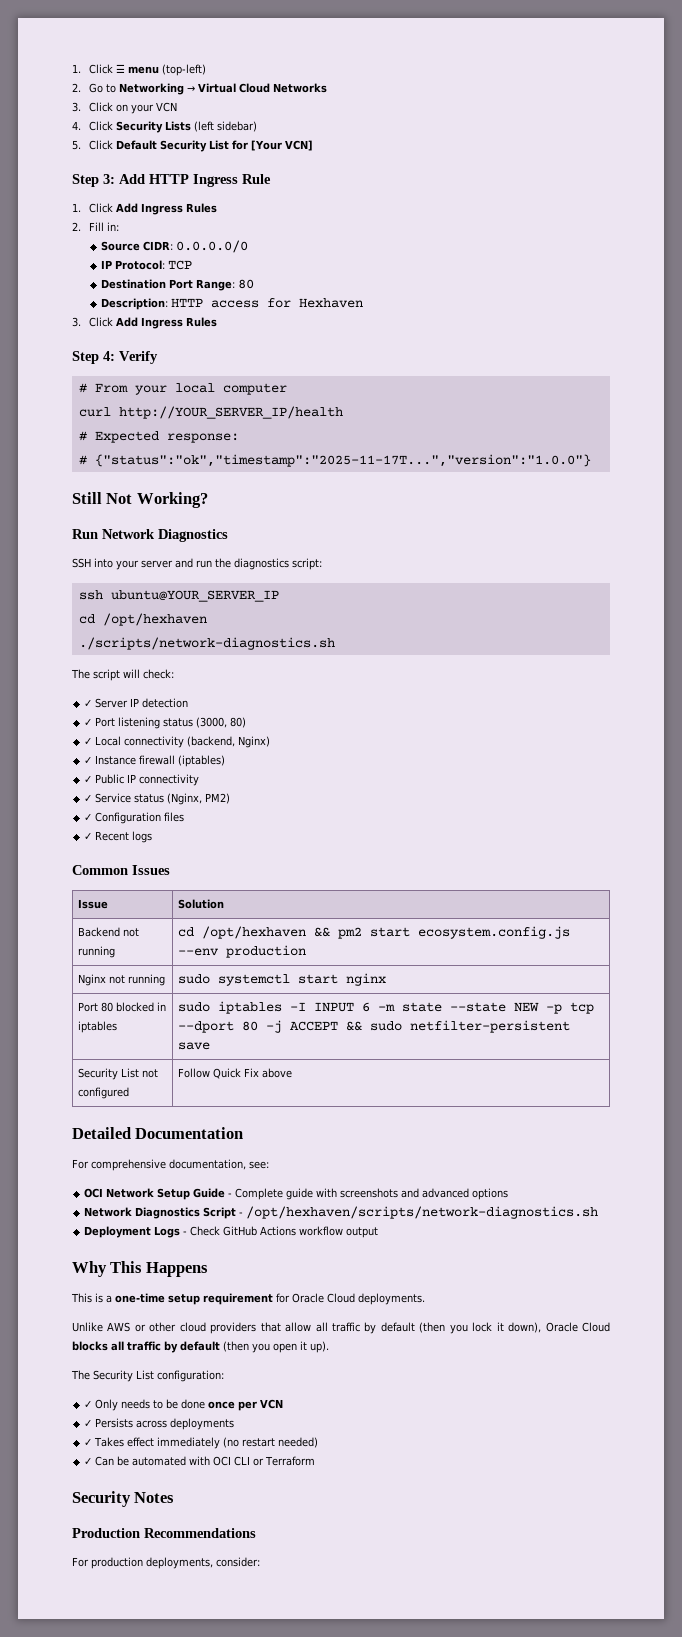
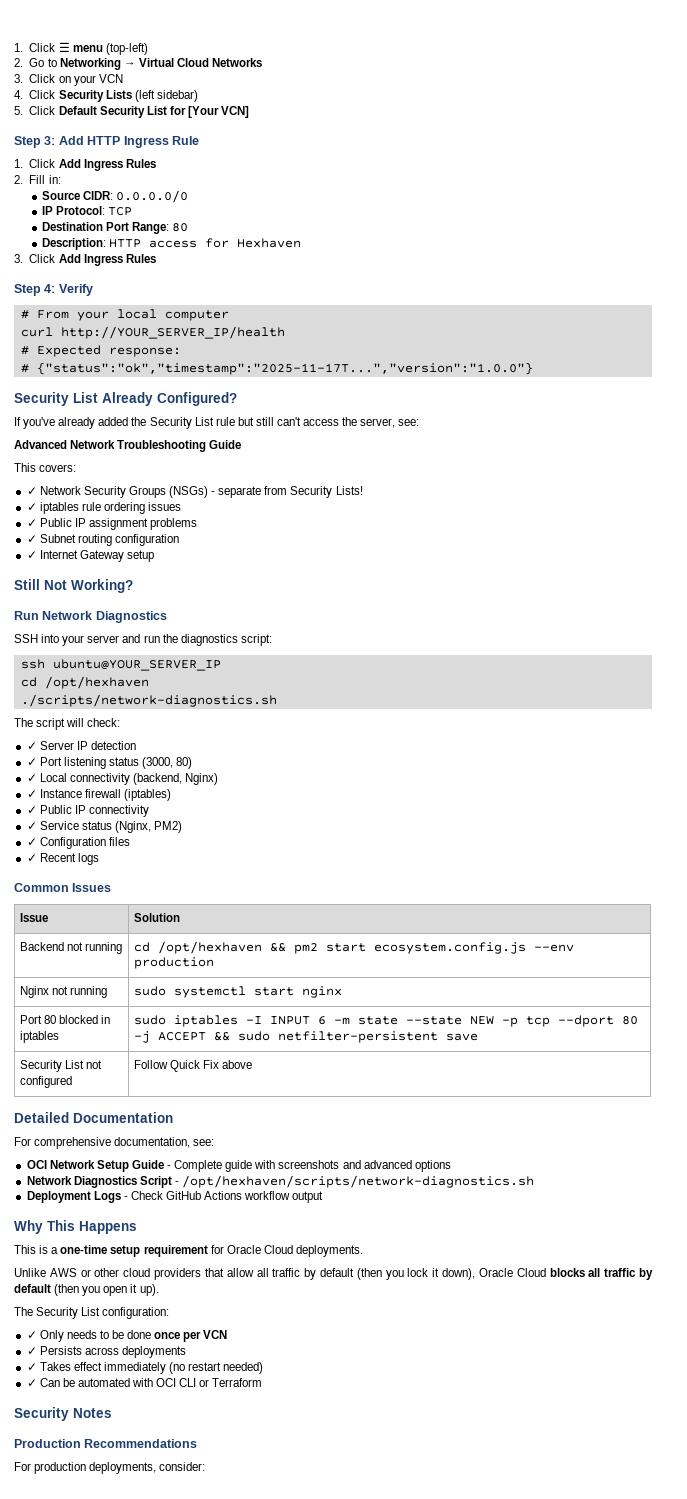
+ Security List Already Configured?
+ If you've already added the Security List rule but still can't access the server, see:
+ Advanced Network Troubleshooting Guide
+ This covers:
+ ✓ Network Security Groups (NSGs) - separate from Security Lists!
+ ✓ iptables rule ordering issues
+ ✓ Public IP assignment problems
+ ✓ Subnet routing configuration
+ ✓ Internet Gateway setup

